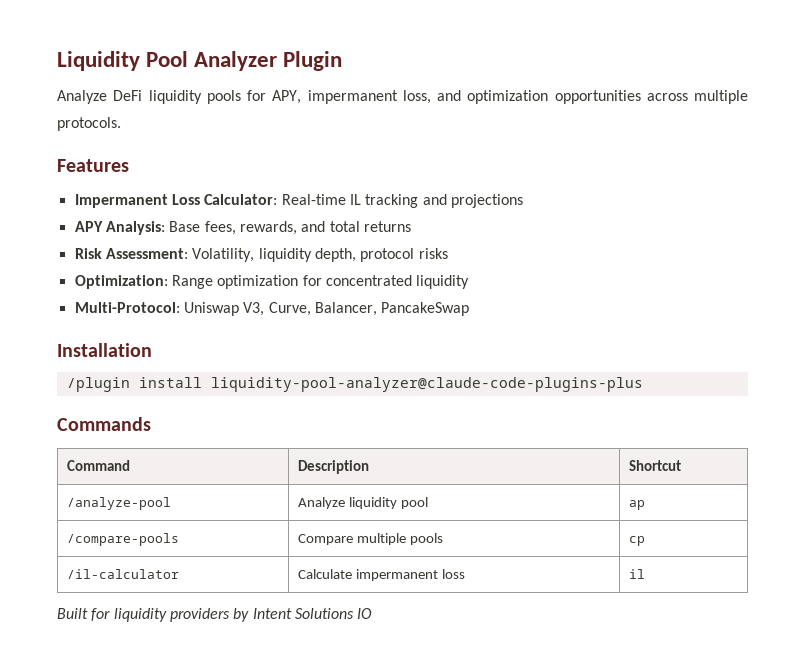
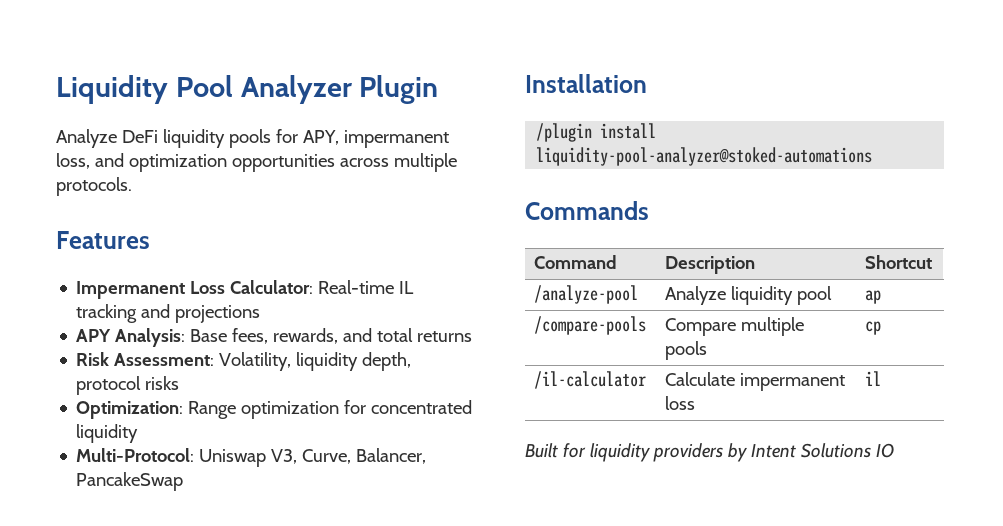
- /plugin install liquidity-pool-analyzer@claude-code-plugins-plus
+ /plugin install liquidity-pool-analyzer@stoked-automations

